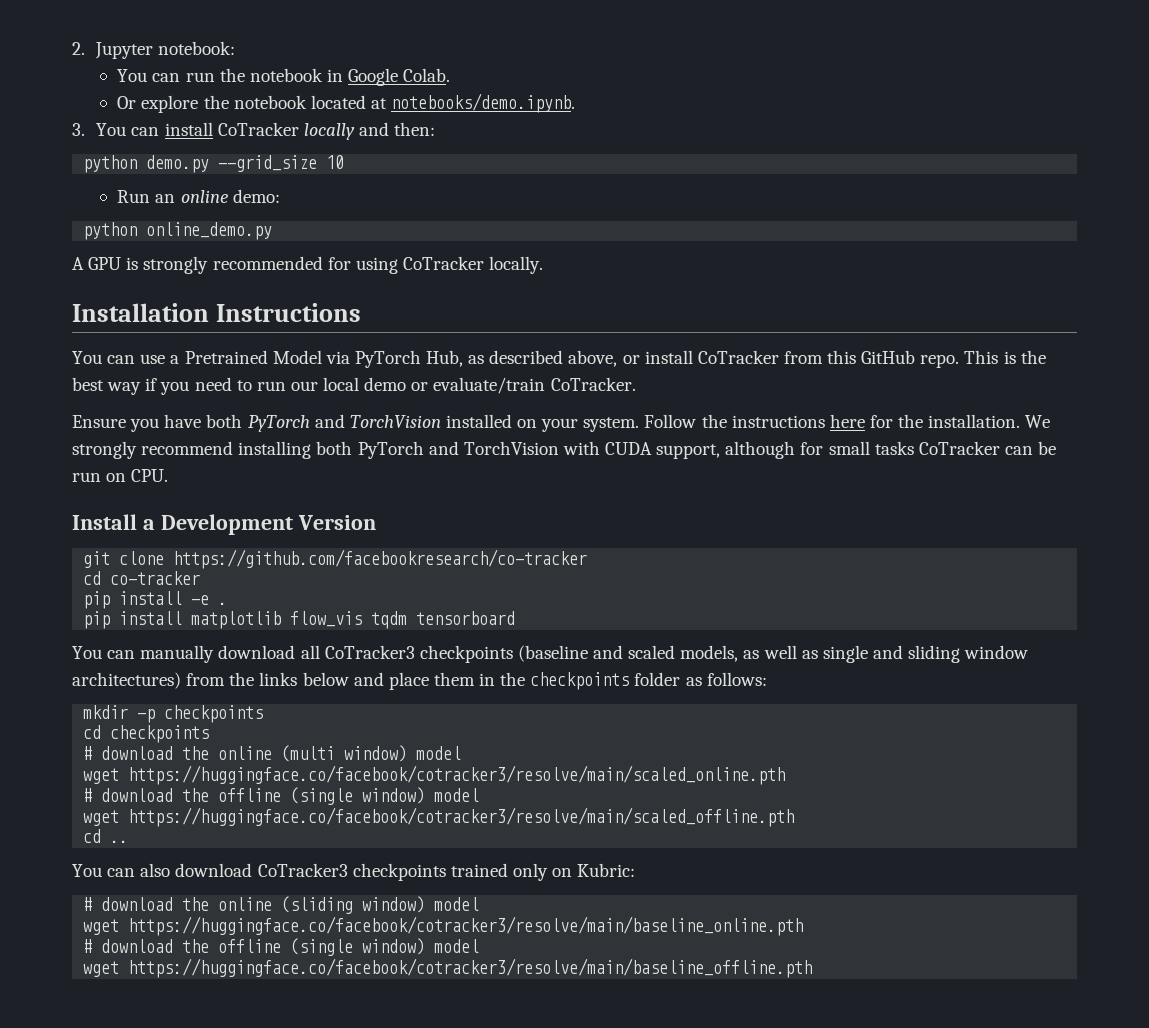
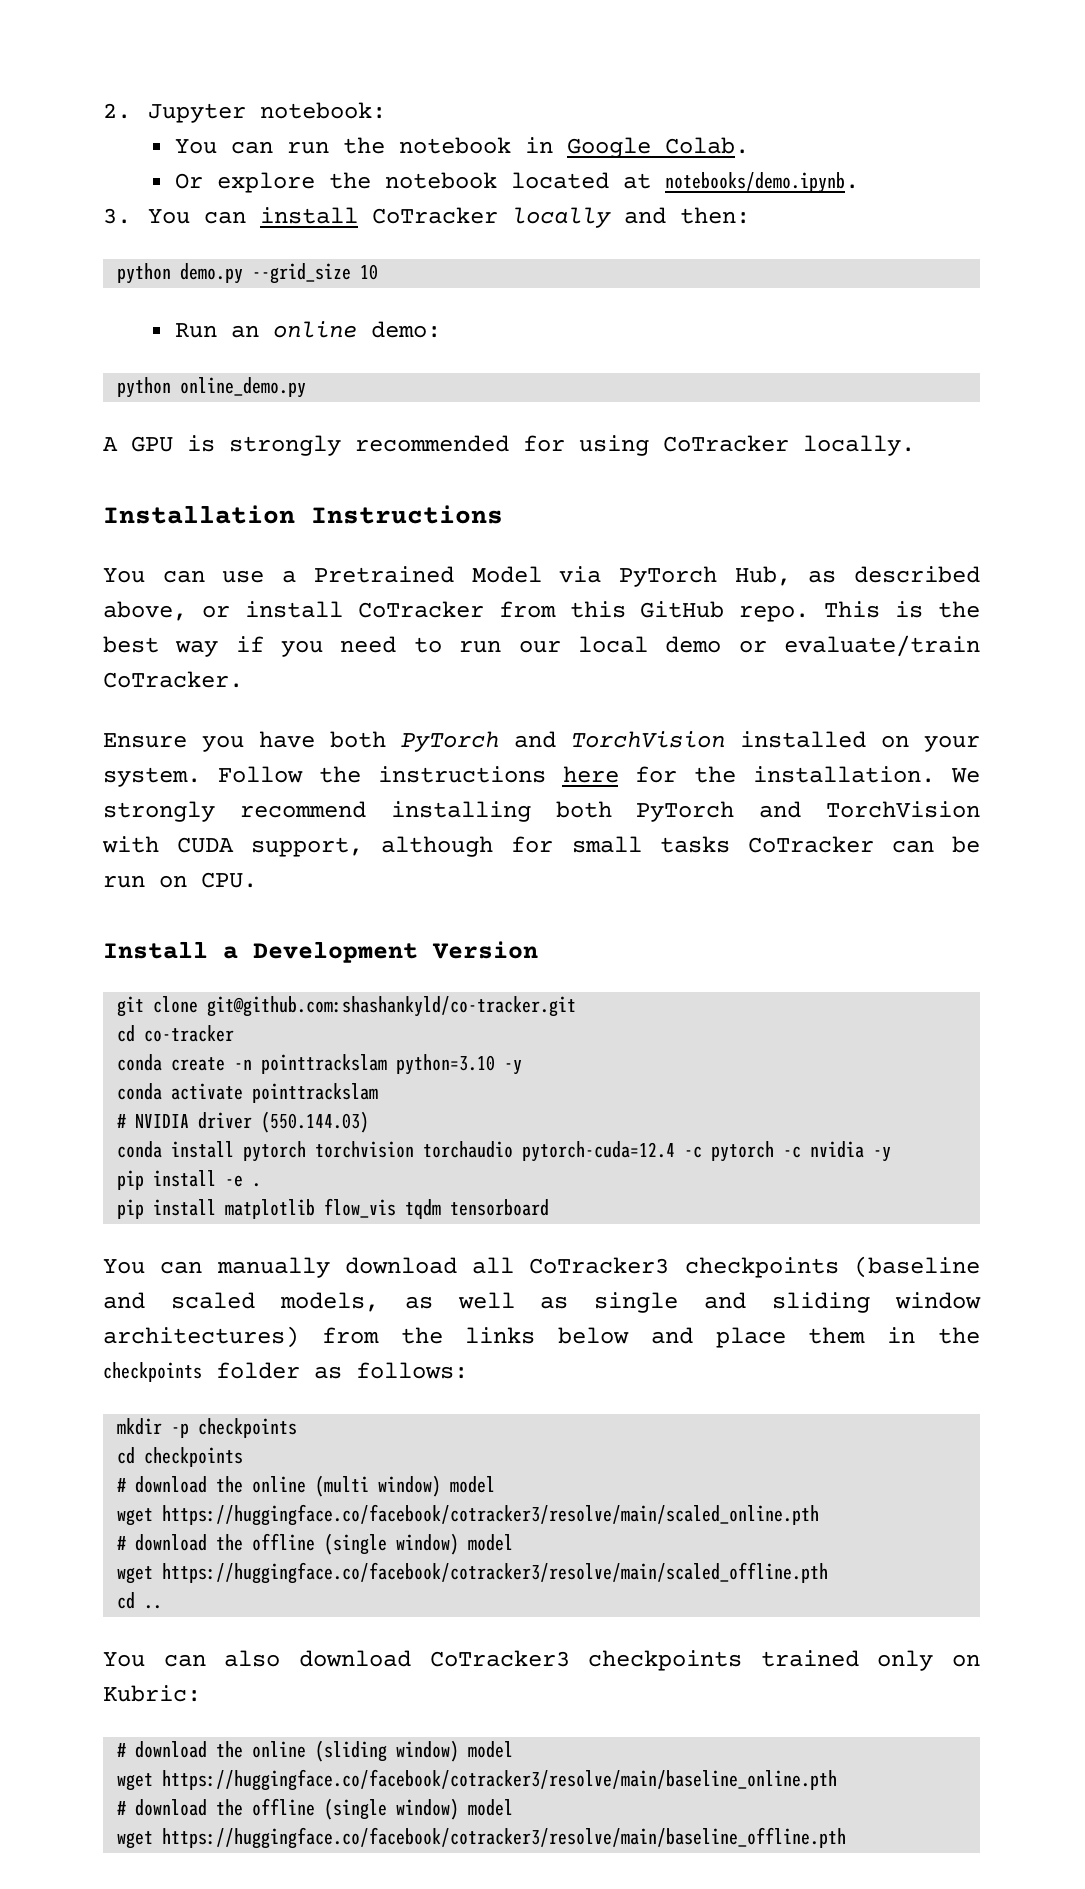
- git clone https://github.com/facebookresearch/co-tracker
+ git clone git@github.com:shashankyld/co-tracker.git
+ conda create -n pointtrackslam python=3.10 -y
+ conda activate pointtrackslam
+ # NVIDIA driver (550.144.03)
+ conda install pytorch torchvision torchaudio pytorch-cuda=12.4 -c pytorch -c nvidia -y

